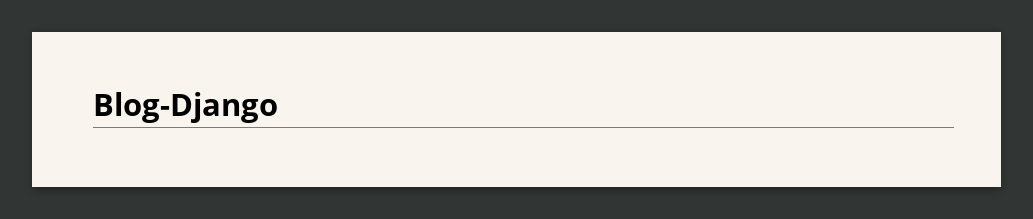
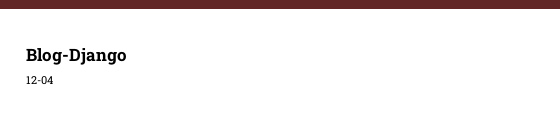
+ 12-04

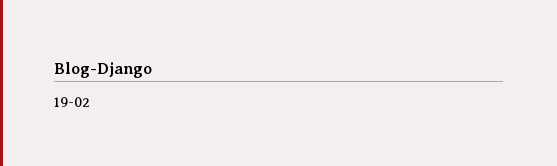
- 12-04
+ 19-02

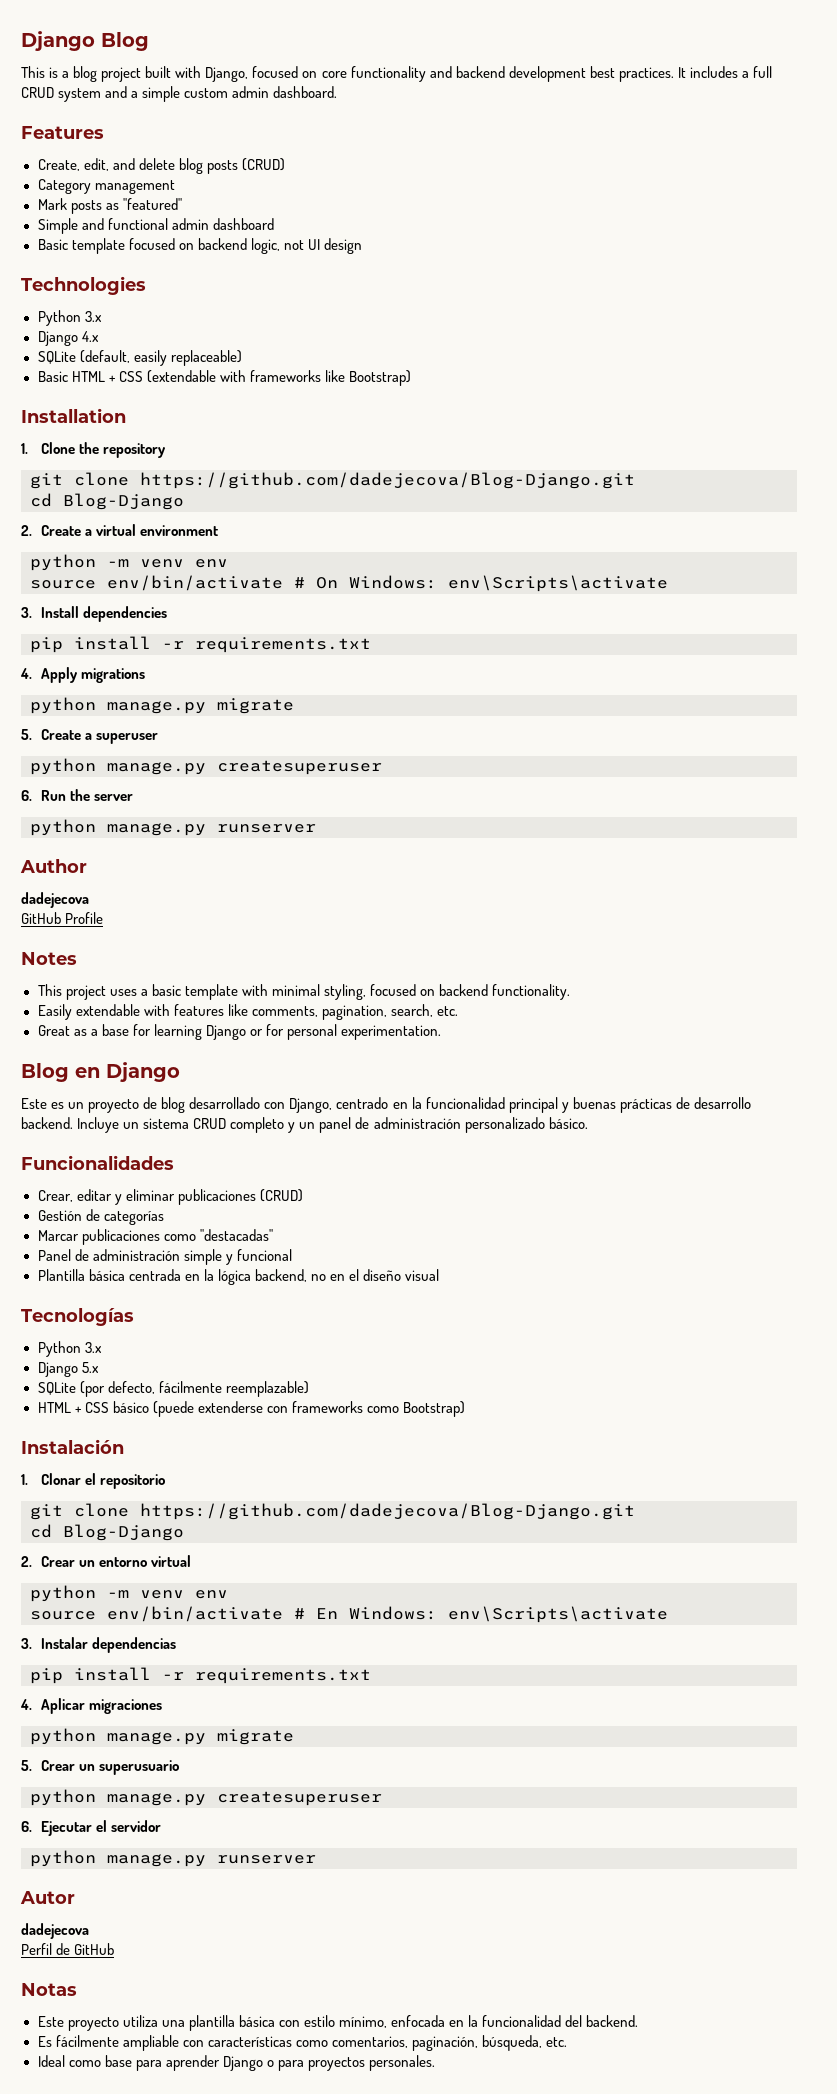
- Blog-Django
- 19-02
+ Django Blog
+ This is a blog project built with Django, focused on core functionality and backend development best practices. It includes a full CRUD system and a simple custom admin dashboard.
+ Features
+ Create, edit, and delete blog posts (CRUD)
+ Category management
+ Mark posts as "featured"
+ Simple and functional admin dashboard
+ Basic template focused on backend logic, not UI design
+ Technologies
+ Python 3.x
+ Django 4.x
+ SQLite (default, easily replaceable)
+ Basic HTML + CSS (extendable with frameworks like Bootstrap)
+ Installation
+ 1. Clone the repository
+ git clone https://github.com/dadejecova/Blog-Django.git
+ cd Blog-Django
+ 2. Create a virtual environment
+ python -m venv env
+ source env/bin/activate # On Windows: env\Scripts\activate
+ 3. Install dependencies
+ pip install -r requirements.txt
+ 4. Apply migrations
+ python manage.py migrate
+ 5. Create a superuser
+ python manage.py createsuperuser
+ 6. Run the server
+ python manage.py runserver
+ Author
+ dadejecova
+ GitHub Profile
+ Notes
+ This project uses a basic template with minimal styling, focused on backend functionality.
+ Easily extendable with features like comments, pagination, search, etc.
+ Great as a base for learning Django or for personal experimentation.
+ Blog en Django
+ Este es un proyecto de blog desarrollado con Django, centrado en la funcionalidad principal y buenas prácticas de desarrollo backend. Incluye un sistema CRUD completo y un panel de administración personalizado básico.
+ Funcionalidades
+ Crear, editar y eliminar publicaciones (CRUD)
+ Gestión de categorías
+ Marcar publicaciones como "destacadas"
+ Panel de administración simple y funcional
+ Plantilla básica centrada en la lógica backend, no en el diseño visual
+ Tecnologías
+ Python 3.x
+ Django 5.x
+ SQLite (por defecto, fácilmente reemplazable)
+ HTML + CSS básico (puede extenderse con frameworks como Bootstrap)
+ Instalación
+ 1. Clonar el repositorio
+ git clone https://github.com/dadejecova/Blog-Django.git
+ cd Blog-Django
+ 2. Crear un entorno virtual
+ python -m venv env
+ source env/bin/activate # En Windows: env\Scripts\activate
+ 3. Instalar dependencias
+ pip install -r requirements.txt
+ 4. Aplicar migraciones
+ python manage.py migrate
+ 5. Crear un superusuario
+ python manage.py createsuperuser
+ 6. Ejecutar el servidor
+ python manage.py runserver
+ Autor
+ dadejecova
+ Perfil de GitHub
+ Notas
+ Este proyecto utiliza una plantilla básica con estilo mínimo, enfocada en la funcionalidad del backend.
+ Es fácilmente ampliable con características como comentarios, paginación, búsqueda, etc.
+ Ideal como base para aprender Django o para proyectos personales.

